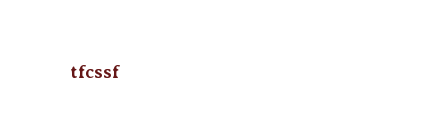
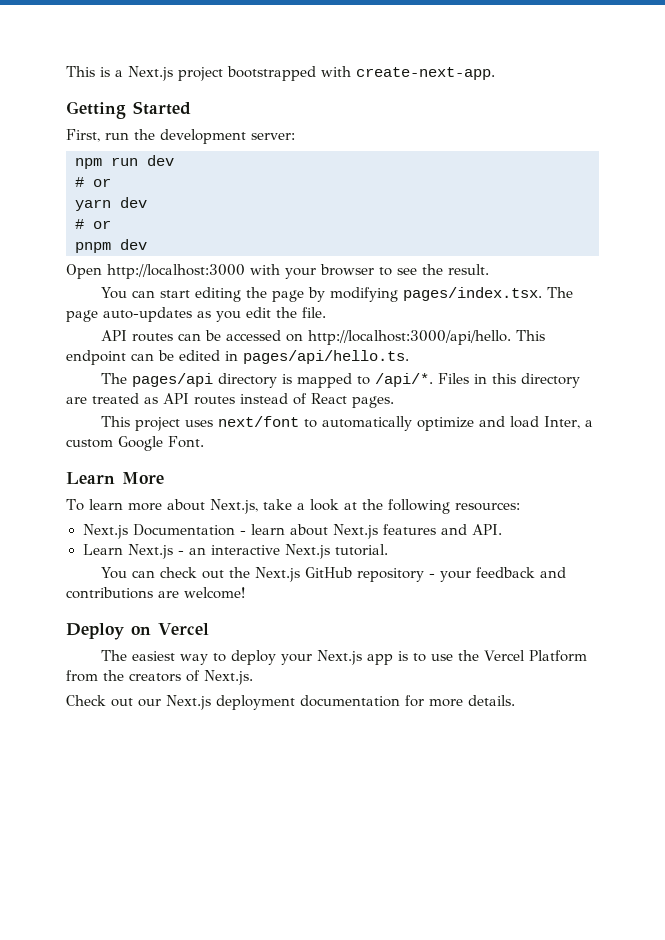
- tfcssf
+ This is a Next.js project bootstrapped with create-next-app.
+ Getting Started
+ First, run the development server:
+ npm run dev
+ # or
+ yarn dev
+ # or
+ pnpm dev
+ Open http://localhost:3000 with your browser to see the result.
+ You can start editing the page by modifying pages/index.tsx. The page auto-updates as you edit the file.
+ API routes can be accessed on http://localhost:3000/api/hello. This endpoint can be edited in pages/api/hello.ts.
+ The pages/api directory is mapped to /api/*. Files in this directory are treated as API routes instead of React pages.
+ This project uses next/font to automatically optimize and load Inter, a custom Google Font.
+ Learn More
+ To learn more about Next.js, take a look at the following resources:
+ Next.js Documentation - learn about Next.js features and API.
+ Learn Next.js - an interactive Next.js tutorial.
+ You can check out the Next.js GitHub repository - your feedback and contributions are welcome!
+ Deploy on Vercel
+ The easiest way to deploy your Next.js app is to use the Vercel Platform from the creators of Next.js.
+ Check out our Next.js deployment documentation for more details.

